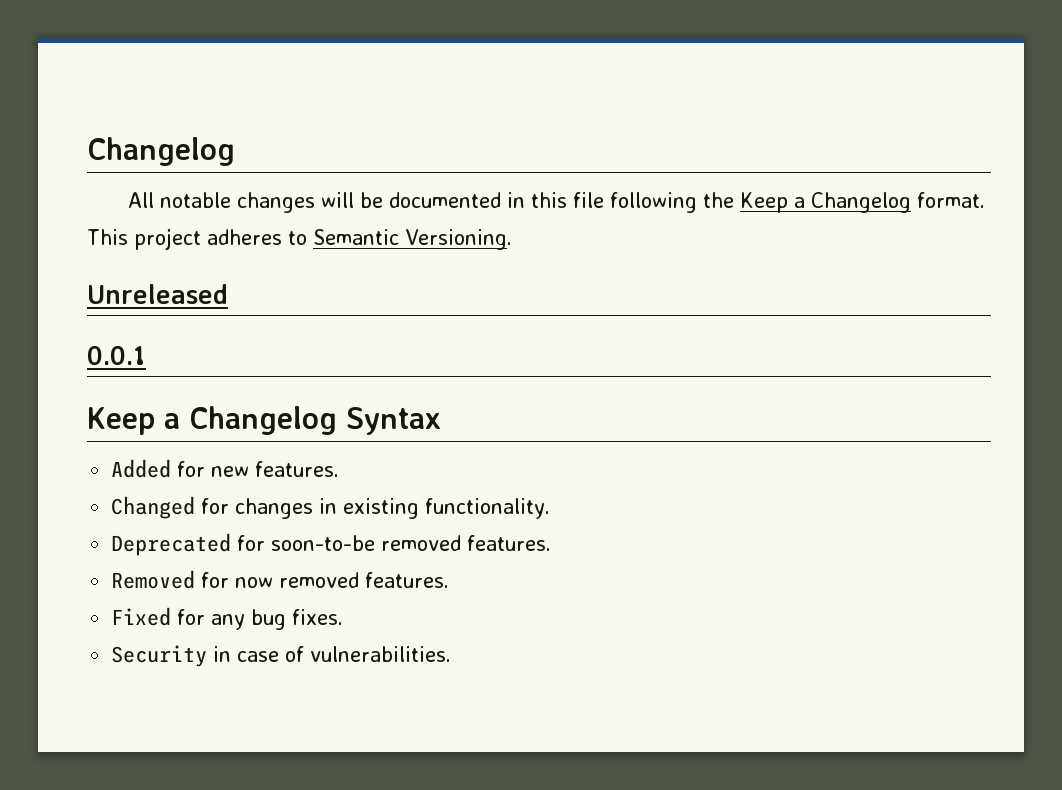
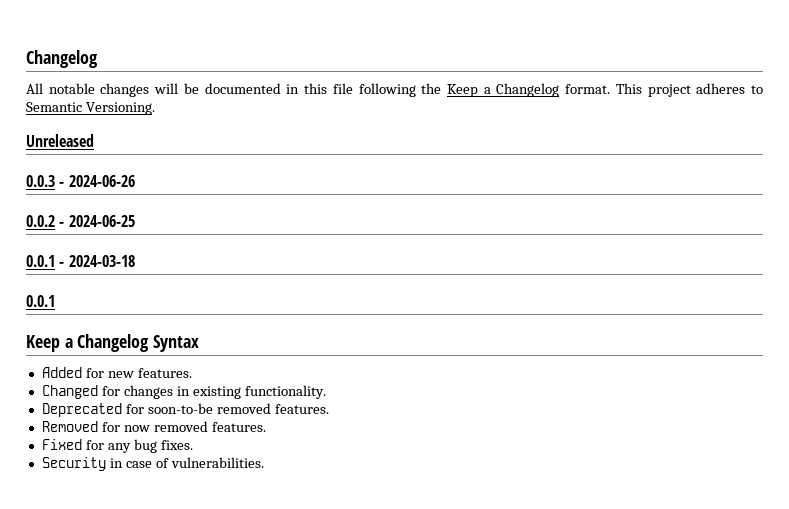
+ 0.0.3 - 2024-06-26
+ 0.0.2 - 2024-06-25
+ 0.0.1 - 2024-03-18

